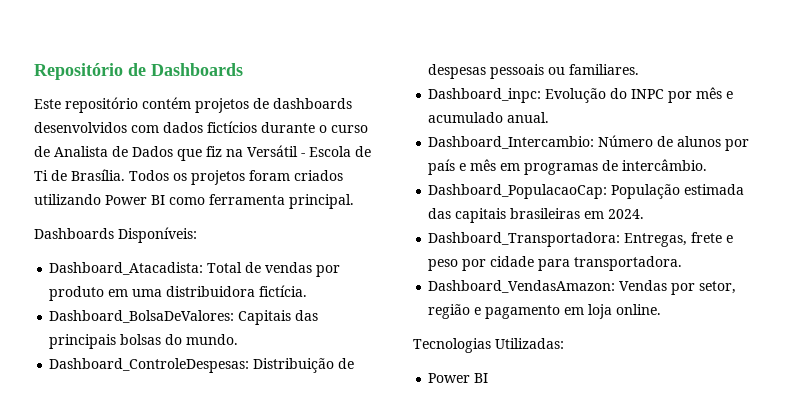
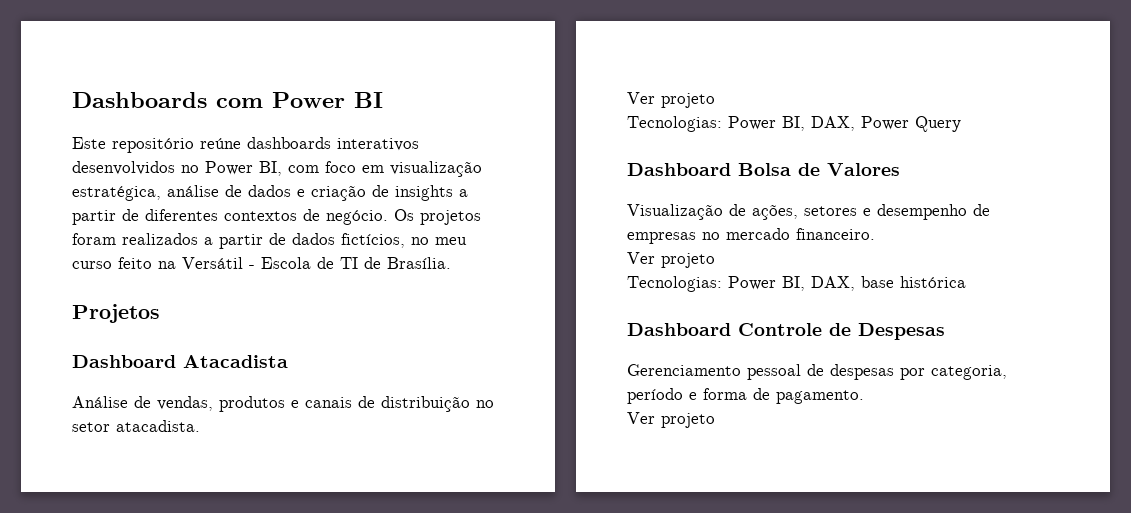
- Repositório de Dashboards
+ Dashboards com Power BI
- Este repositório contém projetos de dashboards desenvolvidos com dados fictícios durante o curso de Analista de Dados que fiz na Versátil - Escola de Ti de Brasília. Todos os projetos foram criados utilizando Power BI como ferramenta principal.
- Dashboards Disponíveis:
- Dashboard_Atacadista: Total de vendas por produto em uma distribuidora fictícia.
- Dashboard_BolsaDeValores: Capitais das principais bolsas do mundo.
- Dashboard_ControleDespesas: Distribuição de despesas pessoais ou familiares.
- Dashboard_inpc: Evolução do INPC por mês e acumulado anual.
- Dashboard_Intercambio: Número de alunos por país e mês em programas de intercâmbio.
- Dashboard_PopulacaoCap: População estimada das capitais brasileiras em 2024.
- Dashboard_Transportadora: Entregas, frete e peso por cidade para transportadora.
- Dashboard_VendasAmazon: Vendas por setor, região e pagamento em loja online.
- Tecnologias Utilizadas:
- Power BI
+ Este repositório reúne dashboards interativos desenvolvidos no Power BI, com foco em visualização estratégica, análise de dados e criação de insights a partir de diferentes contextos de negócio. Os projetos foram realizados a partir de dados fictícios, no meu curso feito na Versátil - Escola de TI de Brasília.
+ Projetos
+ Dashboard Atacadista
+ Análise de vendas, produtos e canais de distribuição no setor atacadista.
+ Ver projeto
+ Tecnologias: Power BI, DAX, Power Query
+ Dashboard Bolsa de Valores
+ Visualização de ações, setores e desempenho de empresas no mercado financeiro.
+ Ver projeto
+ Tecnologias: Power BI, DAX, base histórica
+ Dashboard Controle de Despesas
+ Gerenciamento pessoal de despesas por categoria, período e forma de pagamento.
+ Ver projeto

